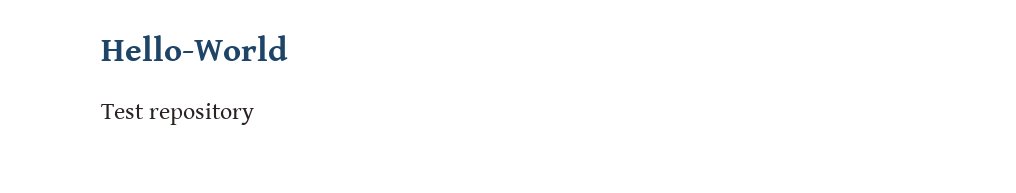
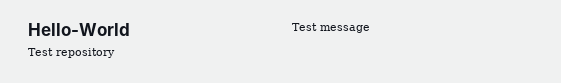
+ Test message

